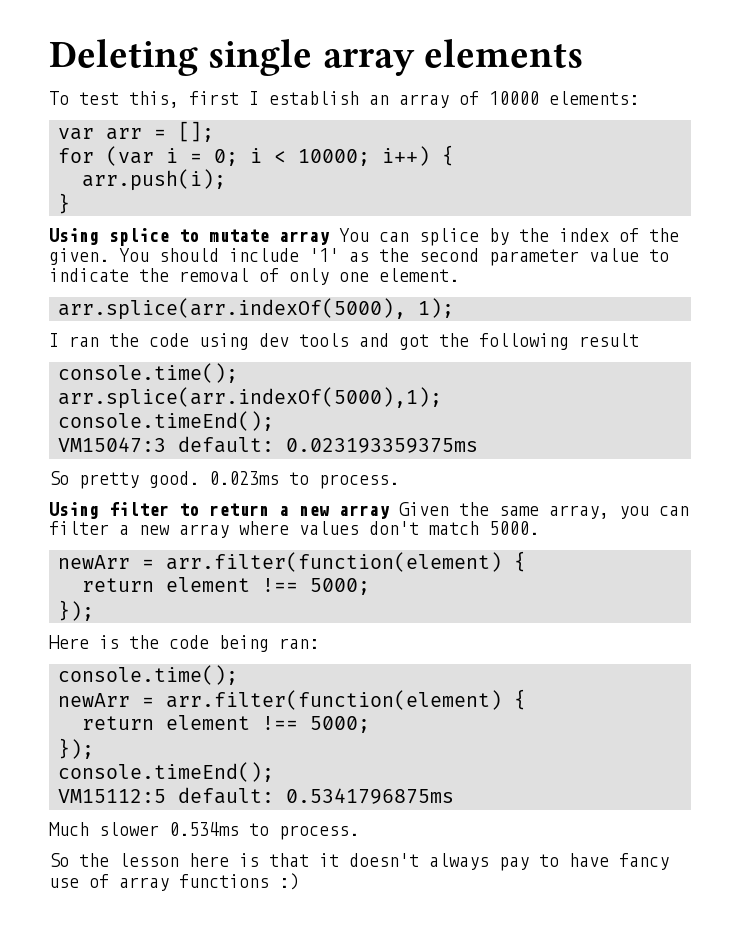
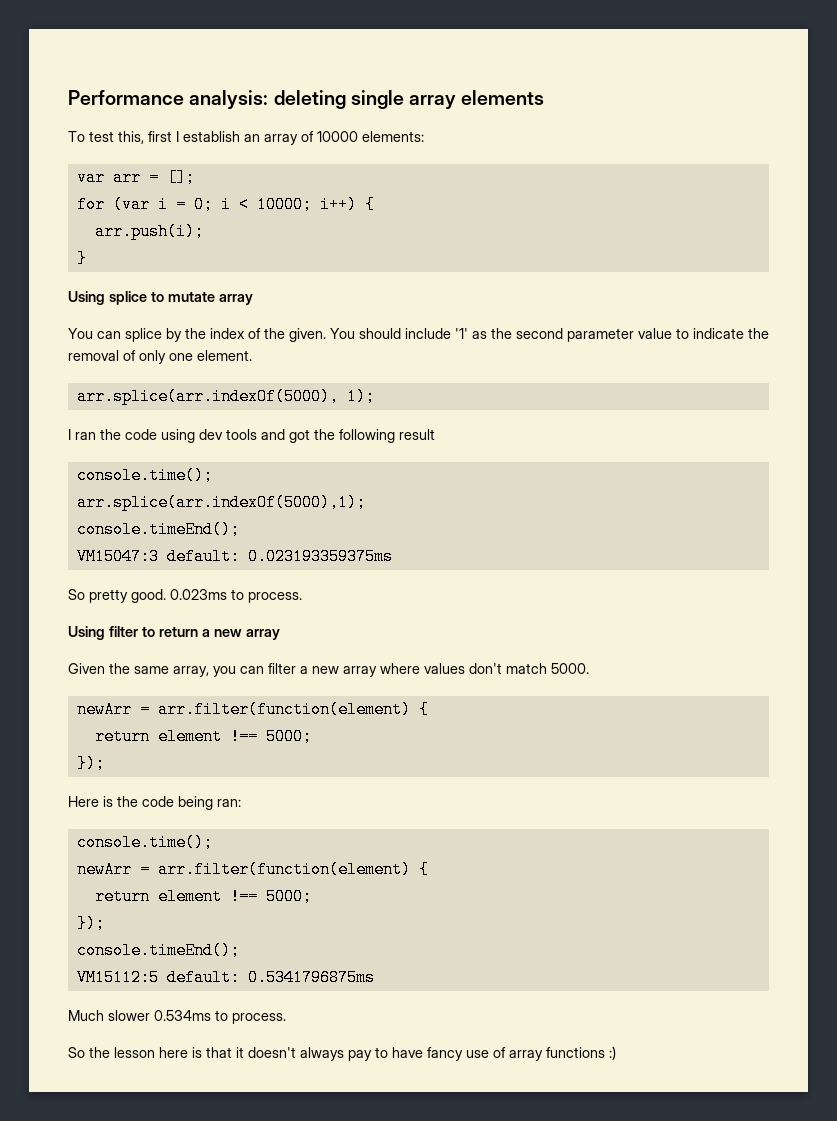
- Deleting single array elements
+ Performance analysis: deleting single array elements
- Using splice to mutate array You can splice by the index of the given.
+ Using splice to mutate array
+ You can splice by the index of the given.
- Using filter to return a new array Given the same array, you can filter a new array where values don't match 5000.
+ Using filter to return a new array
+ Given the same array, you can filter a new array where values don't match 5000.

